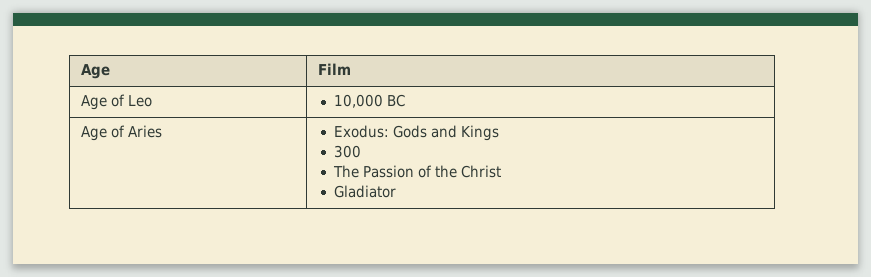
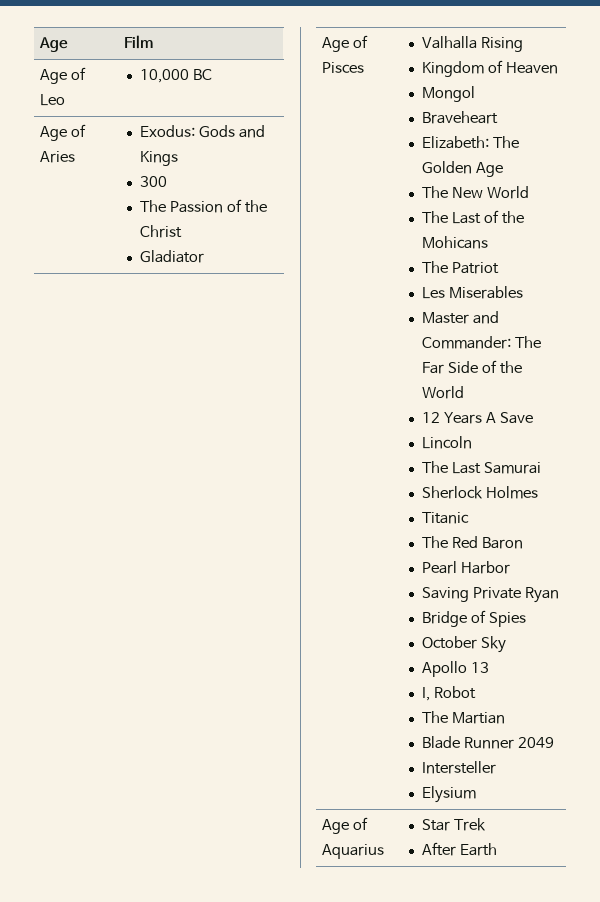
+ Age of Pisces | Valhalla Rising
+ Kingdom of Heaven
+ Mongol
+ Braveheart
+ Elizabeth: The Golden Age
+ The New World
+ The Last of the Mohicans
+ The Patriot
+ Les Miserables
+ Master and Commander: The Far Side of the World
+ 12 Years A Save
+ Lincoln
+ The Last Samurai
+ Sherlock Holmes
+ Titanic
+ The Red Baron
+ Pearl Harbor
+ Saving Private Ryan
+ Bridge of Spies
+ October Sky
+ Apollo 13
+ I, Robot
+ The Martian
+ Blade Runner 2049
+ Intersteller
+ Elysium
+ Age of Aquarius | Star Trek
+ After Earth

